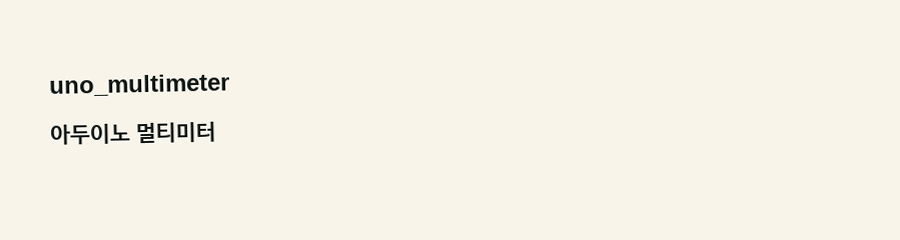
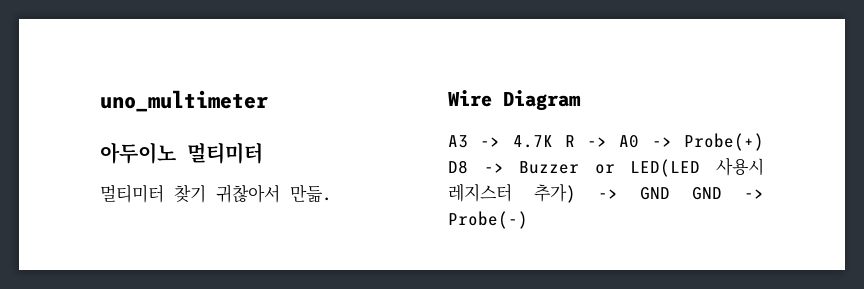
+ 멀티미터 찾기 귀찮아서 만듦.
+ Wire Diagram
+ A3 -> 4.7K R -> A0 -> Probe(+) D8 -> Buzzer or LED(LED 사용시 레지스터 추가) -> GND GND -> Probe(-)

